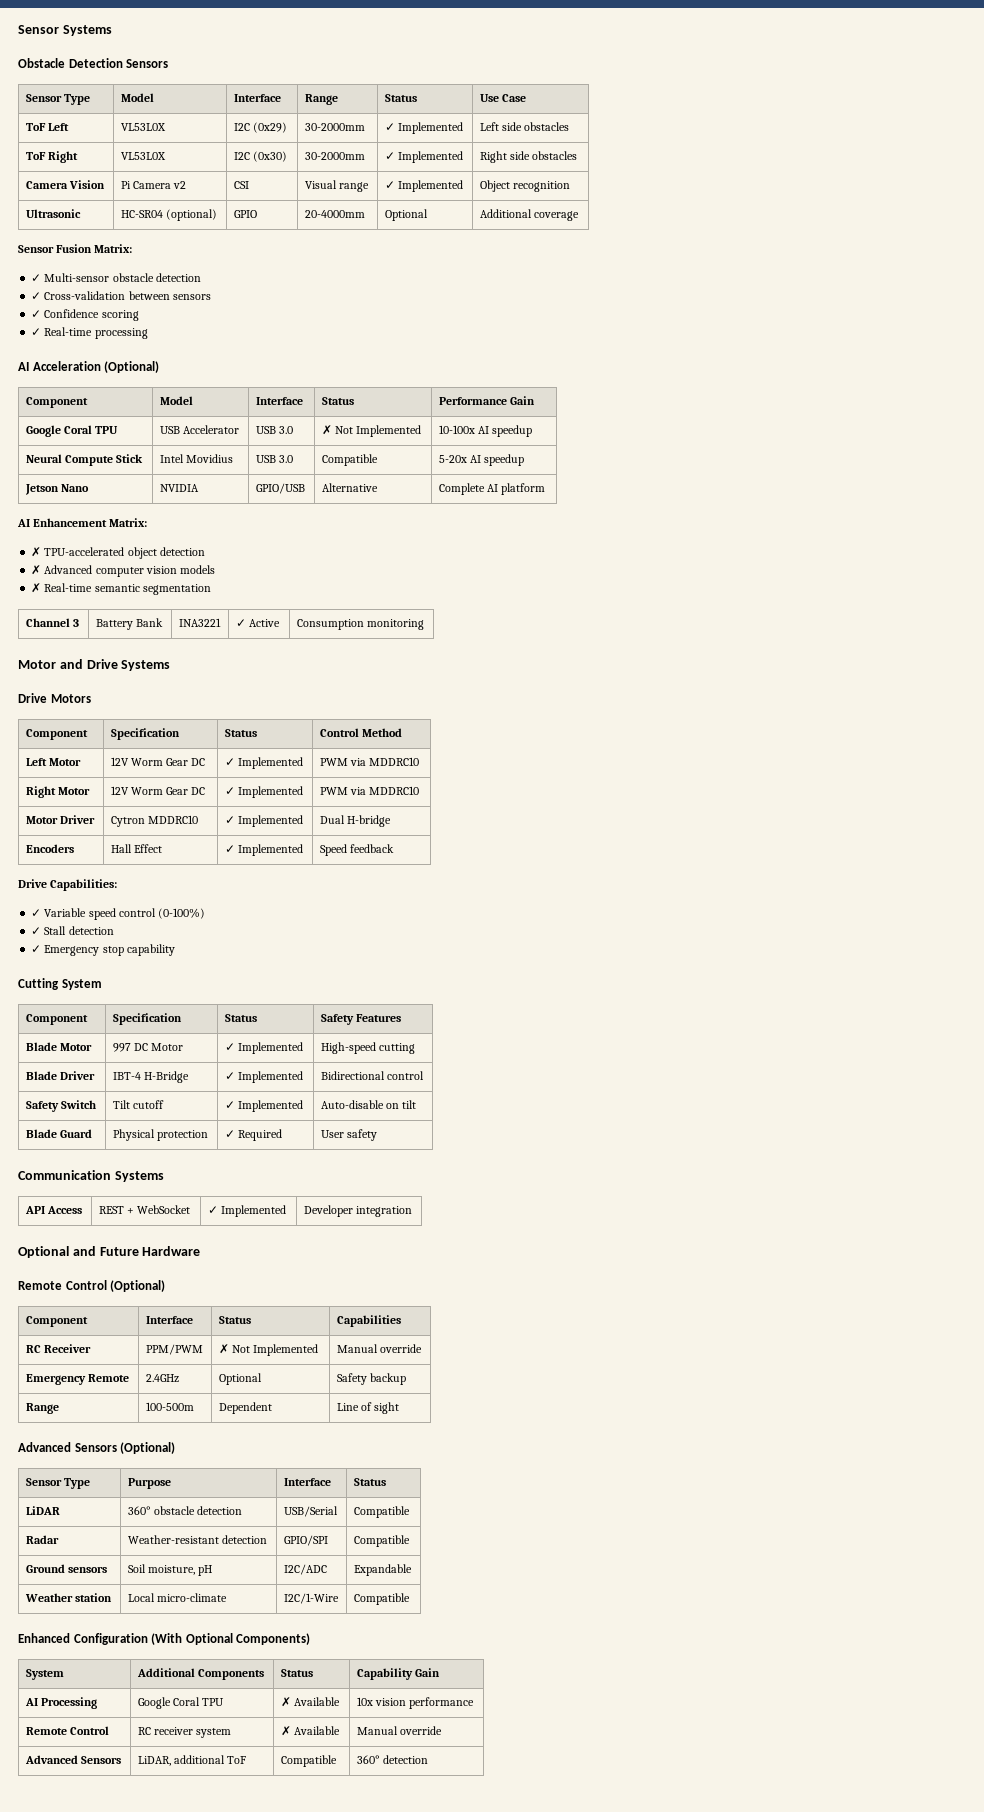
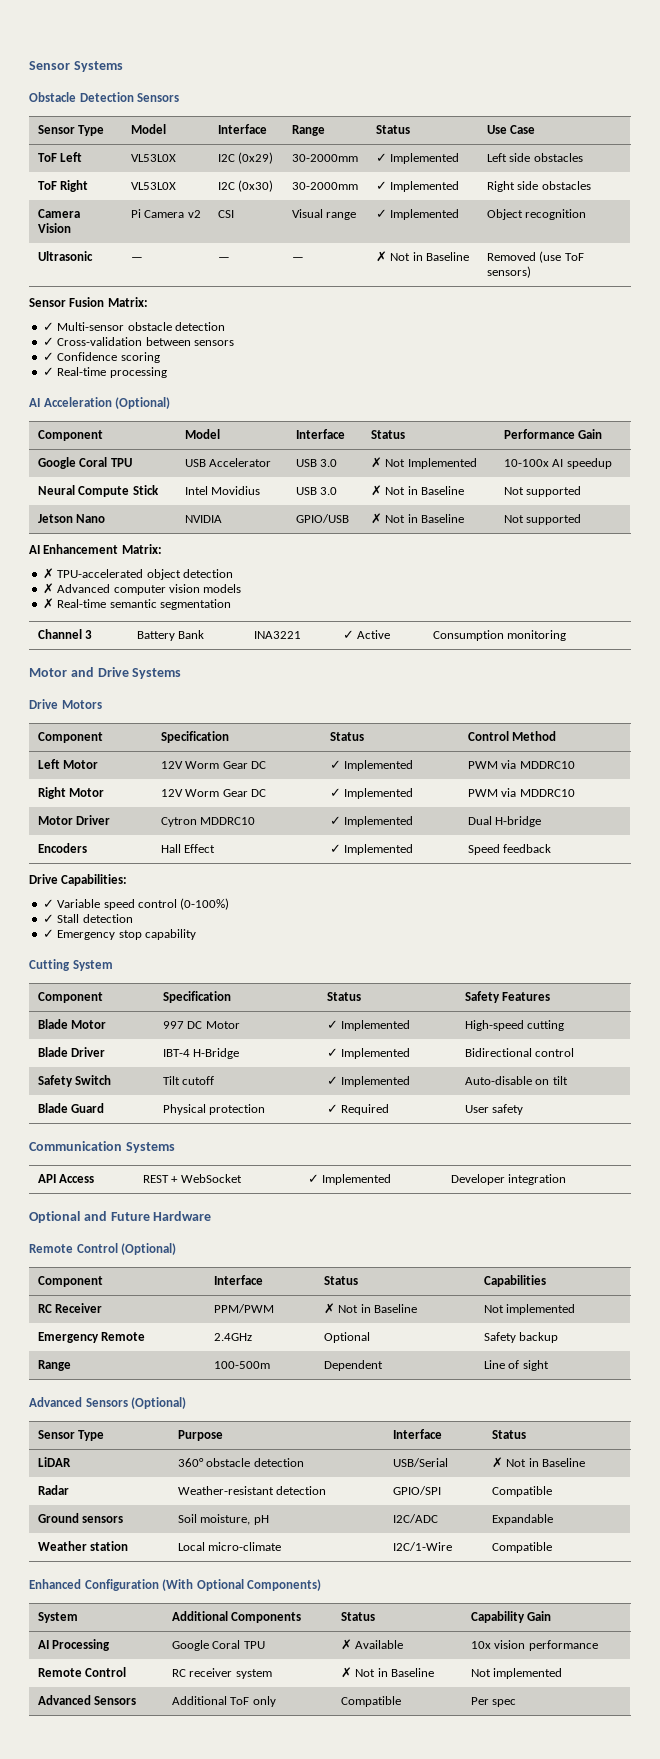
- Ultrasonic | HC-SR04 (optional) | GPIO | 20-4000mm | Optional | Additional coverage
+ Ultrasonic | — | — | — | ✗ Not in Baseline | Removed (use ToF sensors)
- Neural Compute Stick | Intel Movidius | USB 3.0 | Compatible | 5-20x AI speedup
- Jetson Nano | NVIDIA | GPIO/USB | Alternative | Complete AI platform
+ Neural Compute Stick | Intel Movidius | USB 3.0 | ✗ Not in Baseline | Not supported
+ Jetson Nano | NVIDIA | GPIO/USB | ✗ Not in Baseline | Not supported
- RC Receiver | PPM/PWM | ✗ Not Implemented | Manual override
+ RC Receiver | PPM/PWM | ✗ Not in Baseline | Not implemented
- LiDAR | 360° obstacle detection | USB/Serial | Compatible
+ LiDAR | 360° obstacle detection | USB/Serial | ✗ Not in Baseline
- Remote Control | RC receiver system | ✗ Available | Manual override
+ Remote Control | RC receiver system | ✗ Not in Baseline | Not implemented
- Advanced Sensors | LiDAR, additional ToF | Compatible | 360° detection
+ Advanced Sensors | Additional ToF only | Compatible | Per spec

